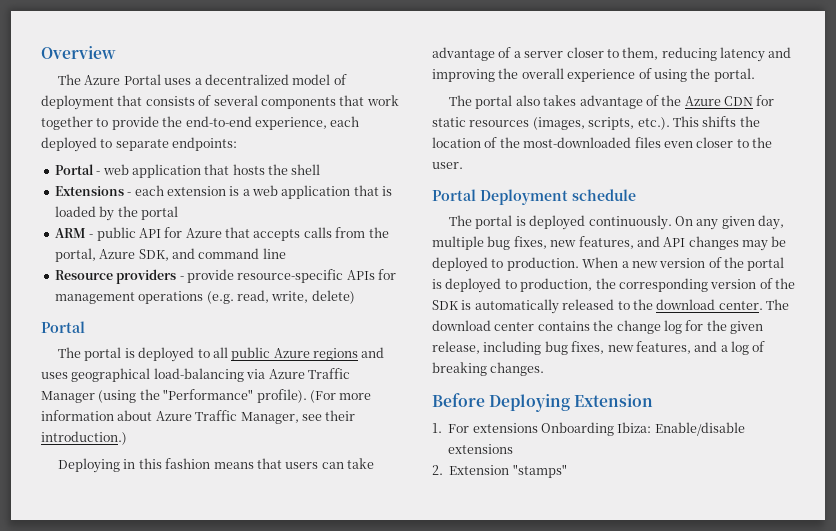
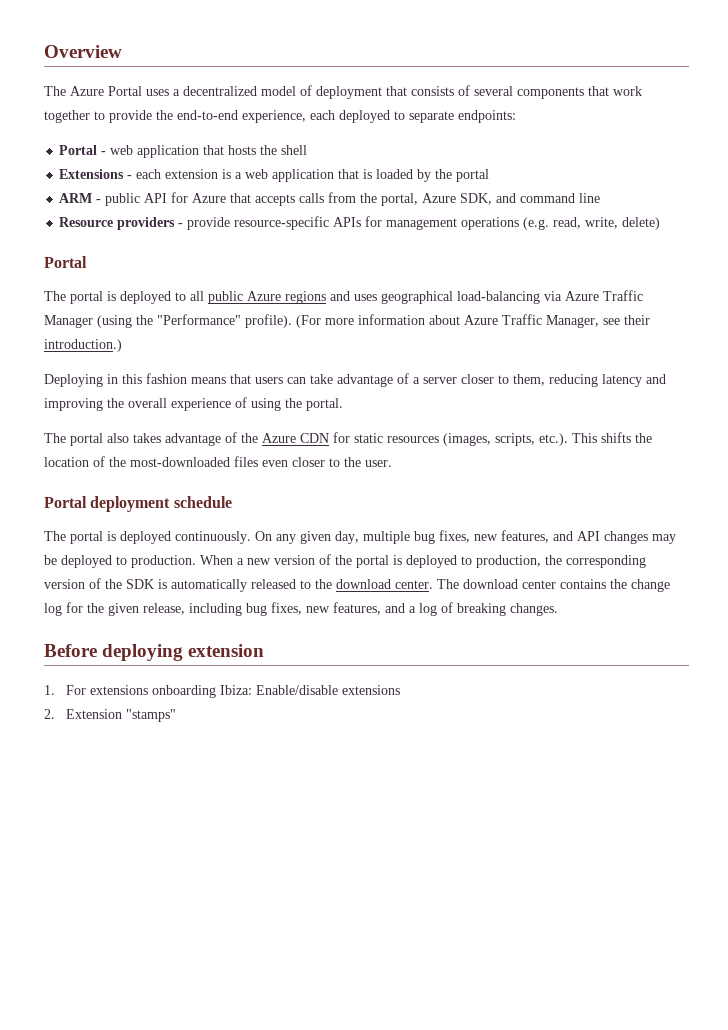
- Portal Deployment schedule
+ Portal deployment schedule
- Before Deploying Extension
+ Before deploying extension
- 1. For extensions Onboarding Ibiza: Enable/disable extensions
+ 1. For extensions onboarding Ibiza: Enable/disable extensions

